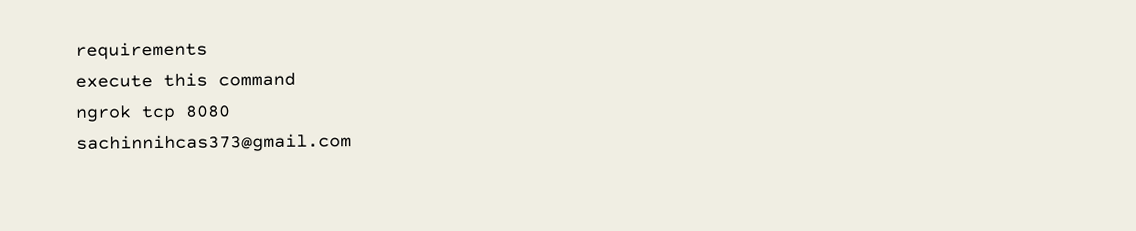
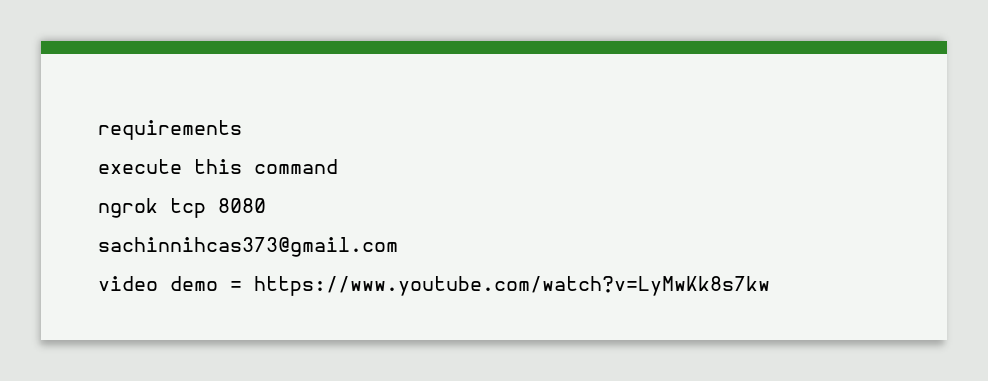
+ video demo = https://www.youtube.com/watch?v=LyMwKk8s7kw

